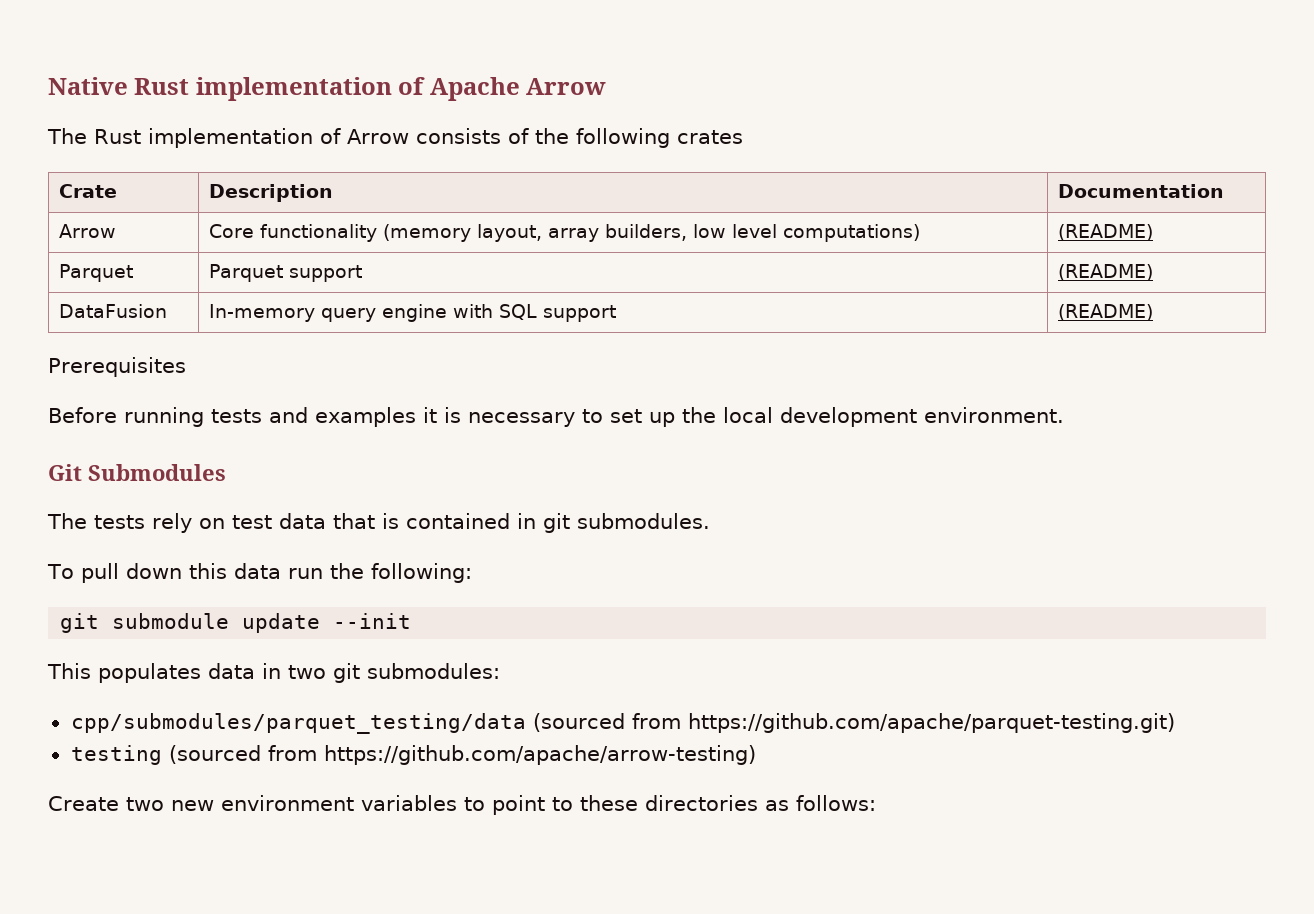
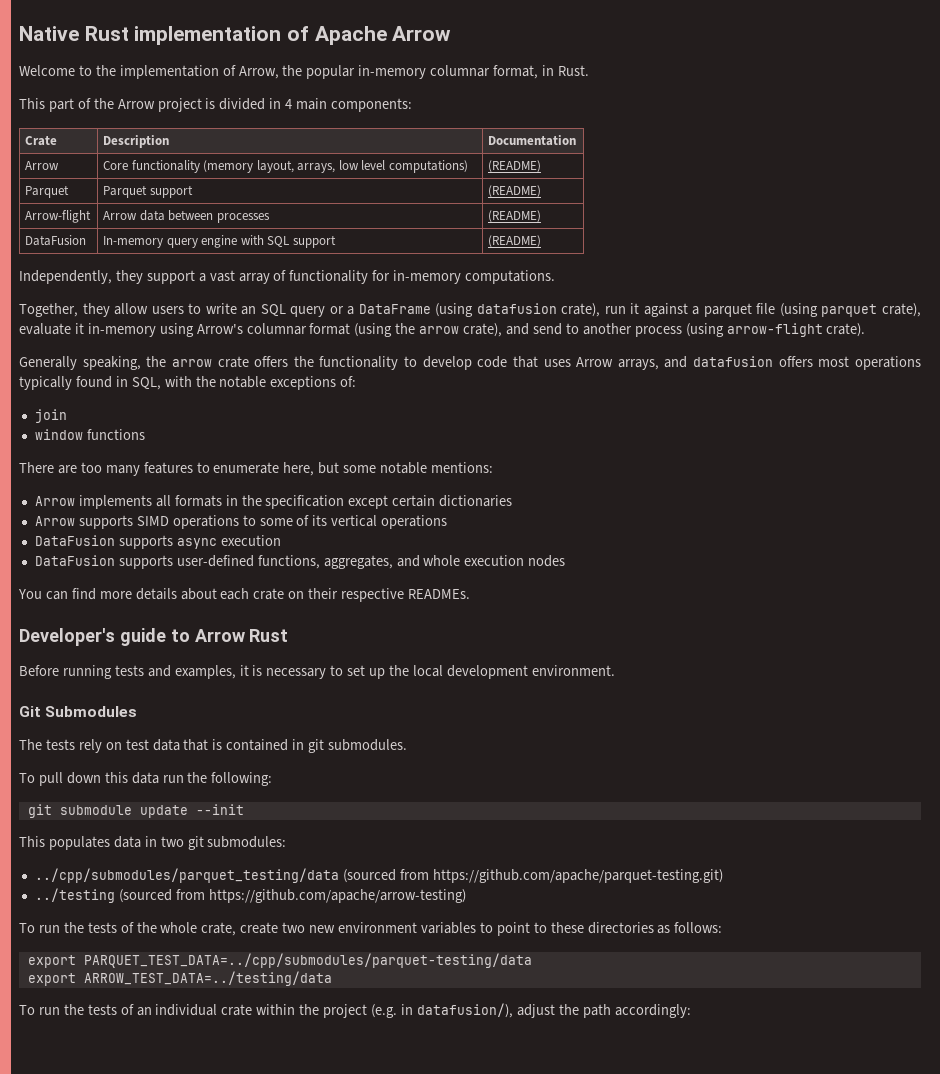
- The Rust implementation of Arrow consists of the following crates
+ Welcome to the implementation of Arrow, the popular in-memory columnar format, in Rust.
+ This part of the Arrow project is divided in 4 main components:
- Arrow | Core functionality (memory layout, array builders, low level computations) | (README)
+ Arrow | Core functionality (memory layout, arrays, low level computations) | (README)
+ Arrow-flight | Arrow data between processes | (README)
- Prerequisites
+ Independently, they support a vast array of functionality for in-memory computations.
+ Together, they allow users to write an SQL query or a DataFrame (using datafusion crate), run it against a parquet file (using parquet crate), evaluate it in-memory using Arrow's columnar format (using the arrow crate), and send to another process (using arrow-flight crate).
+ Generally speaking, the arrow crate offers the functionality to develop code that uses Arrow arrays, and datafusion offers most operations typically found in SQL, with the notable exceptions of:
+ join
+ window functions
+ There are too many features to enumerate here, but some notable mentions:
+ Arrow implements all formats in the specification except certain dictionaries
+ Arrow supports SIMD operations to some of its vertical operations
+ DataFusion supports async execution
+ DataFusion supports user-defined functions, aggregates, and whole execution nodes
+ You can find more details about each crate on their respective READMEs.
+ Developer's guide to Arrow Rust
- Before running tests and examples it is necessary to set up the local development environment.
+ Before running tests and examples, it is necessary to set up the local development environment.
- cpp/submodules/parquet_testing/data (sourced from https://github.com/apache/parquet-testing.git)
+ ../cpp/submodules/parquet_testing/data (sourced from https://github.com/apache/parquet-testing.git)
- testing (sourced from https://github.com/apache/arrow-testing)
+ ../testing (sourced from https://github.com/apache/arrow-testing)
- Create two new environment variables to point to these directories as follows:
+ To run the tests of the whole crate, create two new environment variables to point to these directories as follows:
+ export PARQUET_TEST_DATA=../cpp/submodules/parquet-testing/data
+ export ARROW_TEST_DATA=../testing/data
+ To run the tests of an individual crate within the project (e.g. in datafusion/), adjust the path accordingly:

